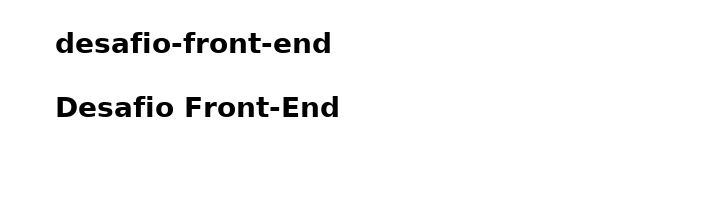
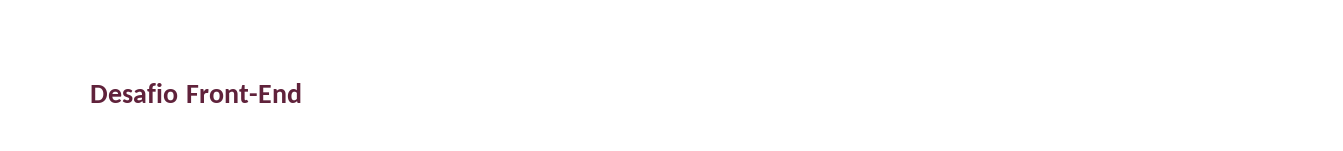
- desafio-front-end

